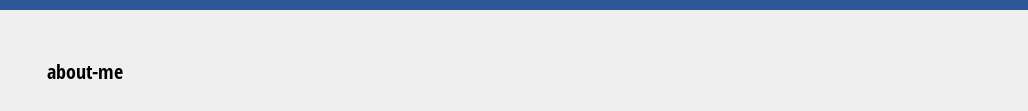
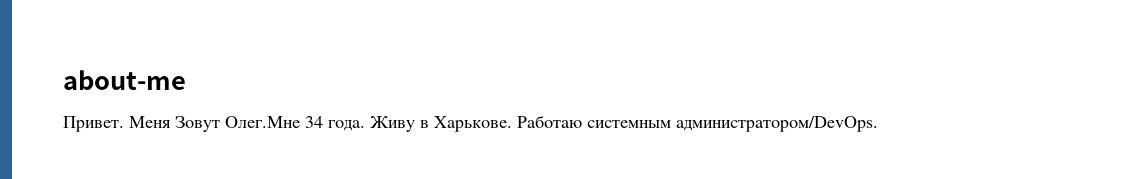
+ Привет. Меня Зовут Олег.Мне 34 года. Живу в Харькове. Работаю системным администратором/DevOps.

